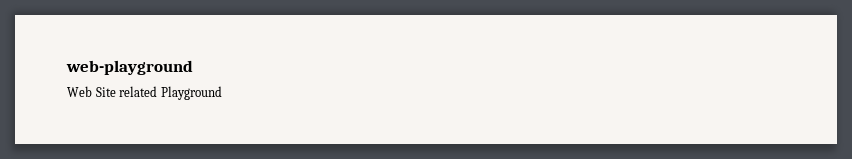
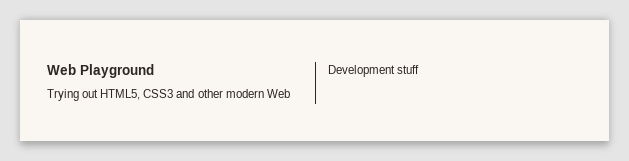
- web-playground
- Web Site related Playground
+ Web Playground
+ Trying out HTML5, CSS3 and other modern Web Development stuff

